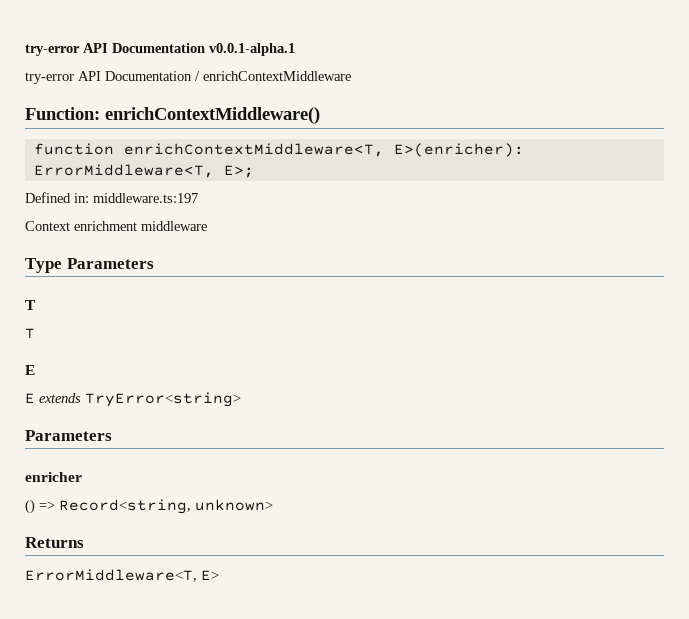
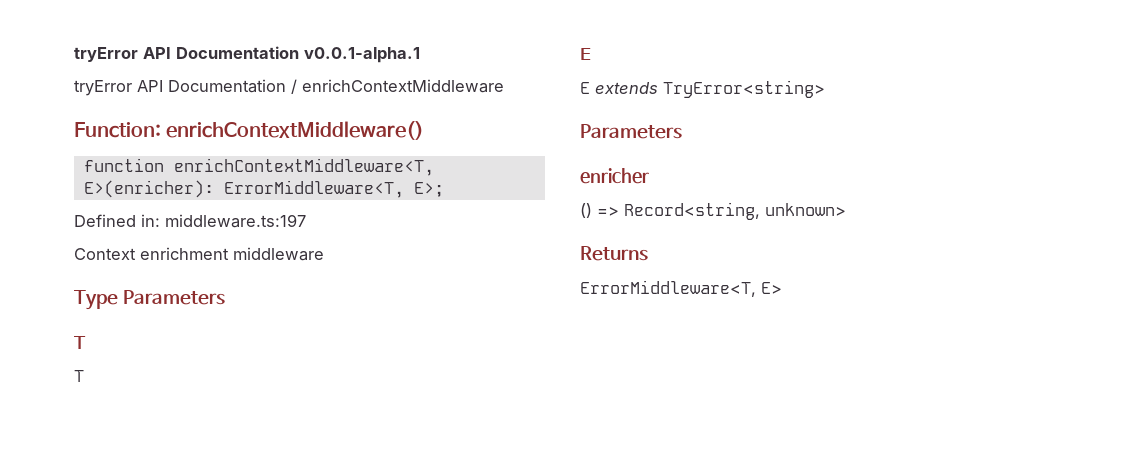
- try-error API Documentation v0.0.1-alpha.1
+ tryError API Documentation v0.0.1-alpha.1
- try-error API Documentation / enrichContextMiddleware
+ tryError API Documentation / enrichContextMiddleware

